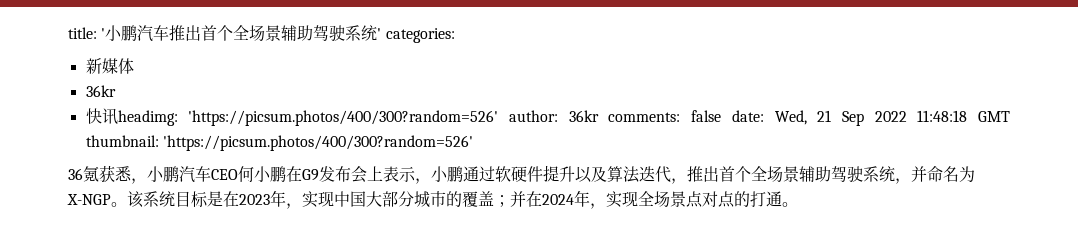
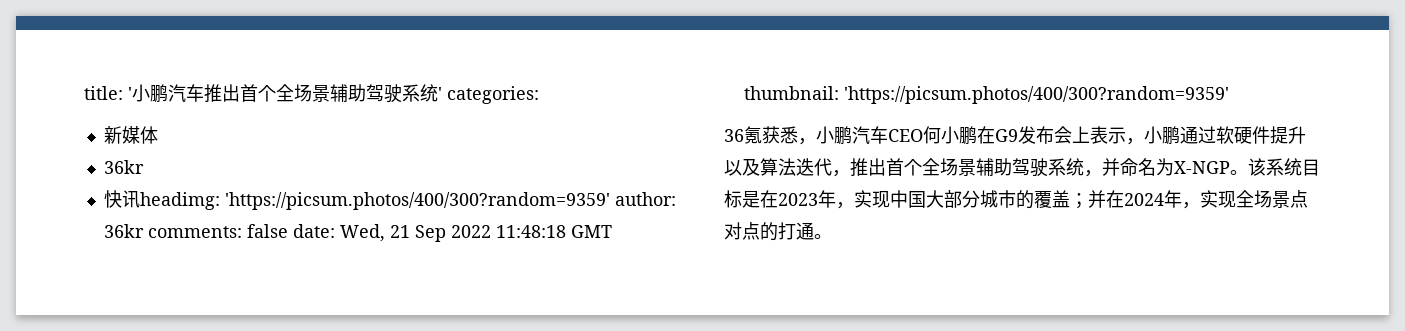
- 快讯headimg: 'https://picsum.photos/400/300?random=526' author: 36kr comments: false date: Wed, 21 Sep 2022 11:48:18 GMT thumbnail: 'https://picsum.photos/400/300?random=526'
+ 快讯headimg: 'https://picsum.photos/400/300?random=9359' author: 36kr comments: false date: Wed, 21 Sep 2022 11:48:18 GMT thumbnail: 'https://picsum.photos/400/300?random=9359'

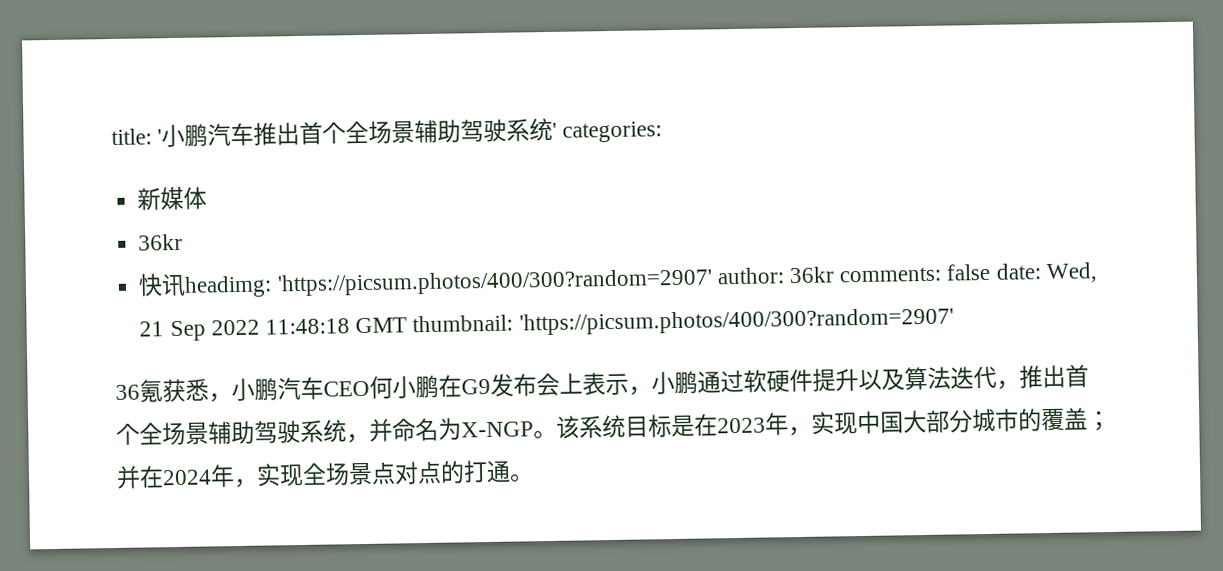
- 快讯headimg: 'https://picsum.photos/400/300?random=9359' author: 36kr comments: false date: Wed, 21 Sep 2022 11:48:18 GMT thumbnail: 'https://picsum.photos/400/300?random=9359'
+ 快讯headimg: 'https://picsum.photos/400/300?random=2907' author: 36kr comments: false date: Wed, 21 Sep 2022 11:48:18 GMT thumbnail: 'https://picsum.photos/400/300?random=2907'

